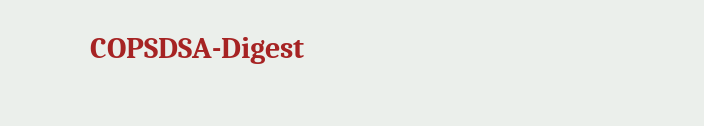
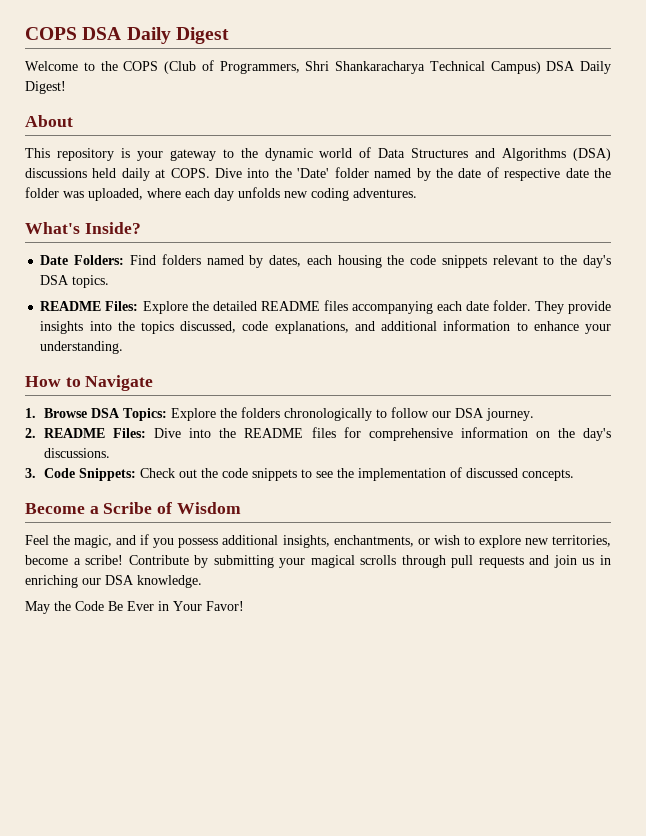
- COPSDSA-Digest
+ COPS DSA Daily Digest
+ Welcome to the COPS (Club of Programmers, Shri Shankaracharya Technical Campus) DSA Daily Digest!
+ About
+ This repository is your gateway to the dynamic world of Data Structures and Algorithms (DSA) discussions held daily at COPS. Dive into the 'Date' folder named by the date of respective date the folder was uploaded, where each day unfolds new coding adventures.
+ What's Inside?
+ Date Folders: Find folders named by dates, each housing the code snippets relevant to the day's DSA topics.
+ README Files: Explore the detailed README files accompanying each date folder. They provide insights into the topics discussed, code explanations, and additional information to enhance your understanding.
+ How to Navigate
+ 1. Browse DSA Topics: Explore the folders chronologically to follow our DSA journey.
+ 2. README Files: Dive into the README files for comprehensive information on the day's discussions.
+ 3. Code Snippets: Check out the code snippets to see the implementation of discussed concepts.
+ Become a Scribe of Wisdom
+ Feel the magic, and if you possess additional insights, enchantments, or wish to explore new territories, become a scribe! Contribute by submitting your magical scrolls through pull requests and join us in enriching our DSA knowledge.
+ May the Code Be Ever in Your Favor!

